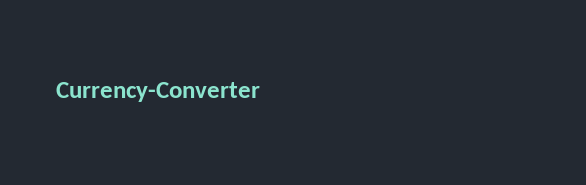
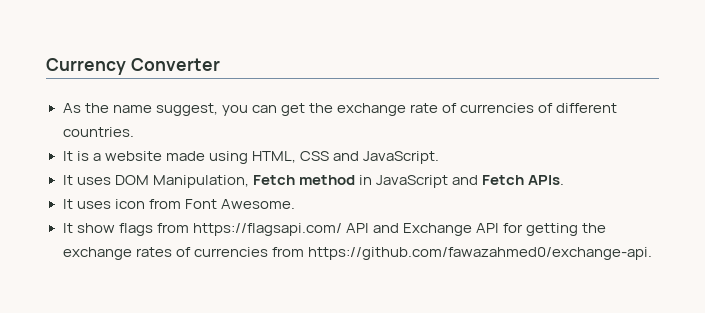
- Currency-Converter
+ Currency Converter
+ As the name suggest, you can get the exchange rate of currencies of different countries.
+ It is a website made using HTML, CSS and JavaScript.
+ It uses DOM Manipulation, Fetch method in JavaScript and Fetch APIs.
+ It uses icon from Font Awesome.
+ It show flags from https://flagsapi.com/ API and Exchange API for getting the exchange rates of currencies from https://github.com/fawazahmed0/exchange-api.

